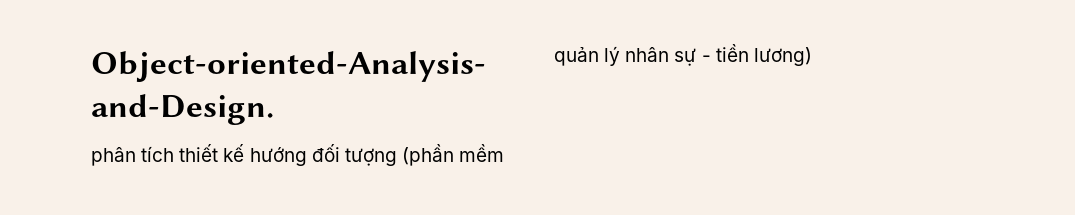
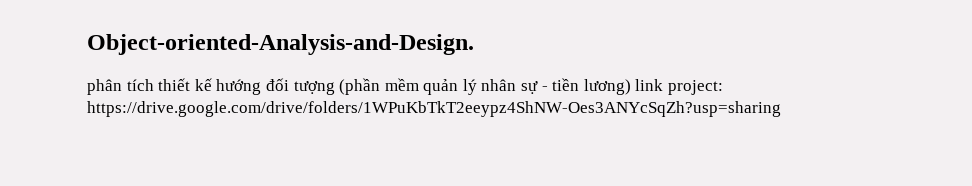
- phân tích thiết kế hướng đối tượng (phần mềm quản lý nhân sự - tiền lương)
+ phân tích thiết kế hướng đối tượng (phần mềm quản lý nhân sự - tiền lương) link project: https://drive.google.com/drive/folders/1WPuKbTkT2eeypz4ShNW-Oes3ANYcSqZh?usp=sharing

